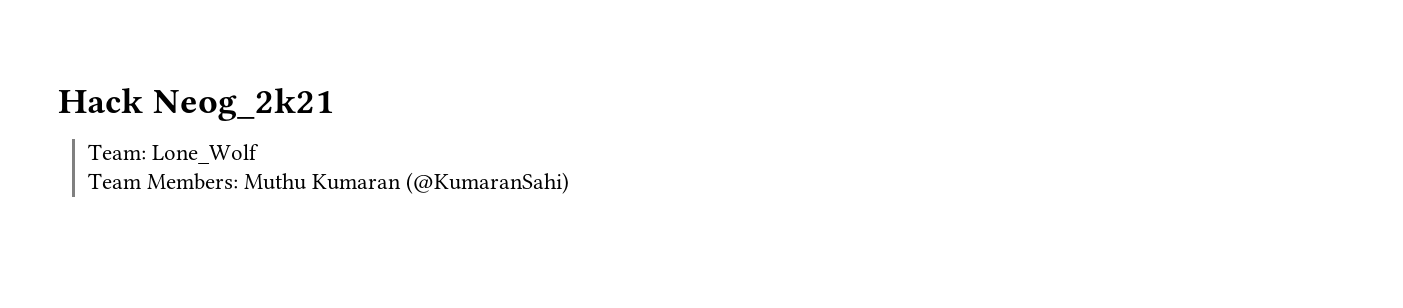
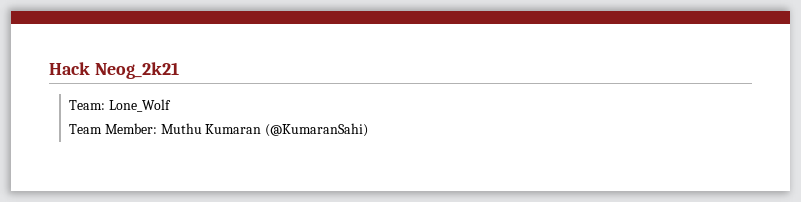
- Team Members: Muthu Kumaran (@KumaranSahi)
+ Team Member: Muthu Kumaran (@KumaranSahi)

